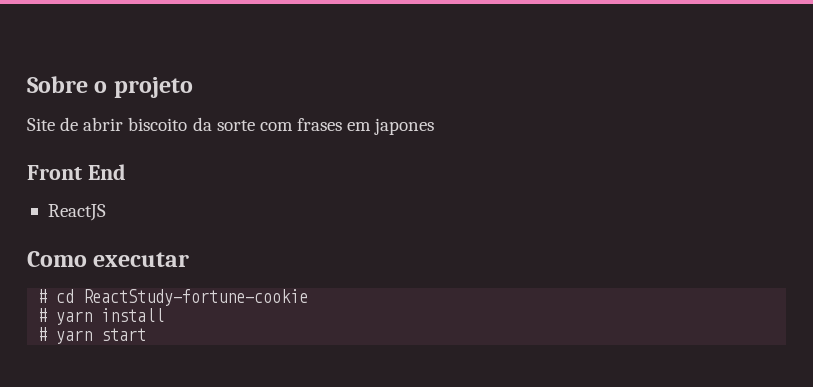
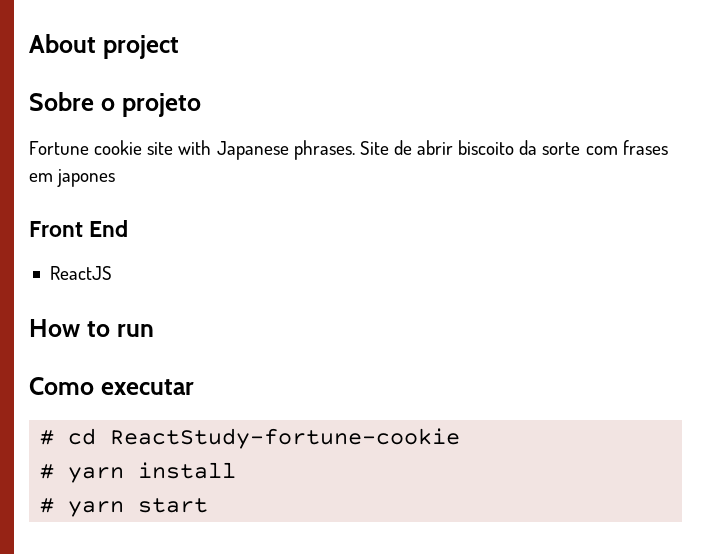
+ About project
+ Fortune cookie site with Japanese phrases.
+ How to run

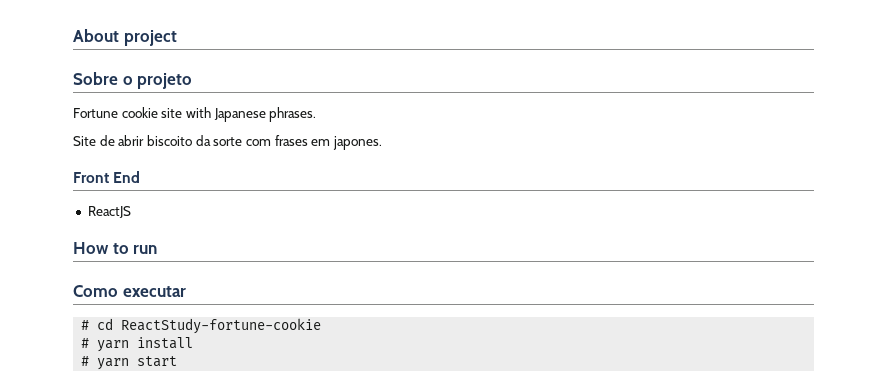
- Fortune cookie site with Japanese phrases. Site de abrir biscoito da sorte com frases em japones
+ Fortune cookie site with Japanese phrases.
+ Site de abrir biscoito da sorte com frases em japones.

